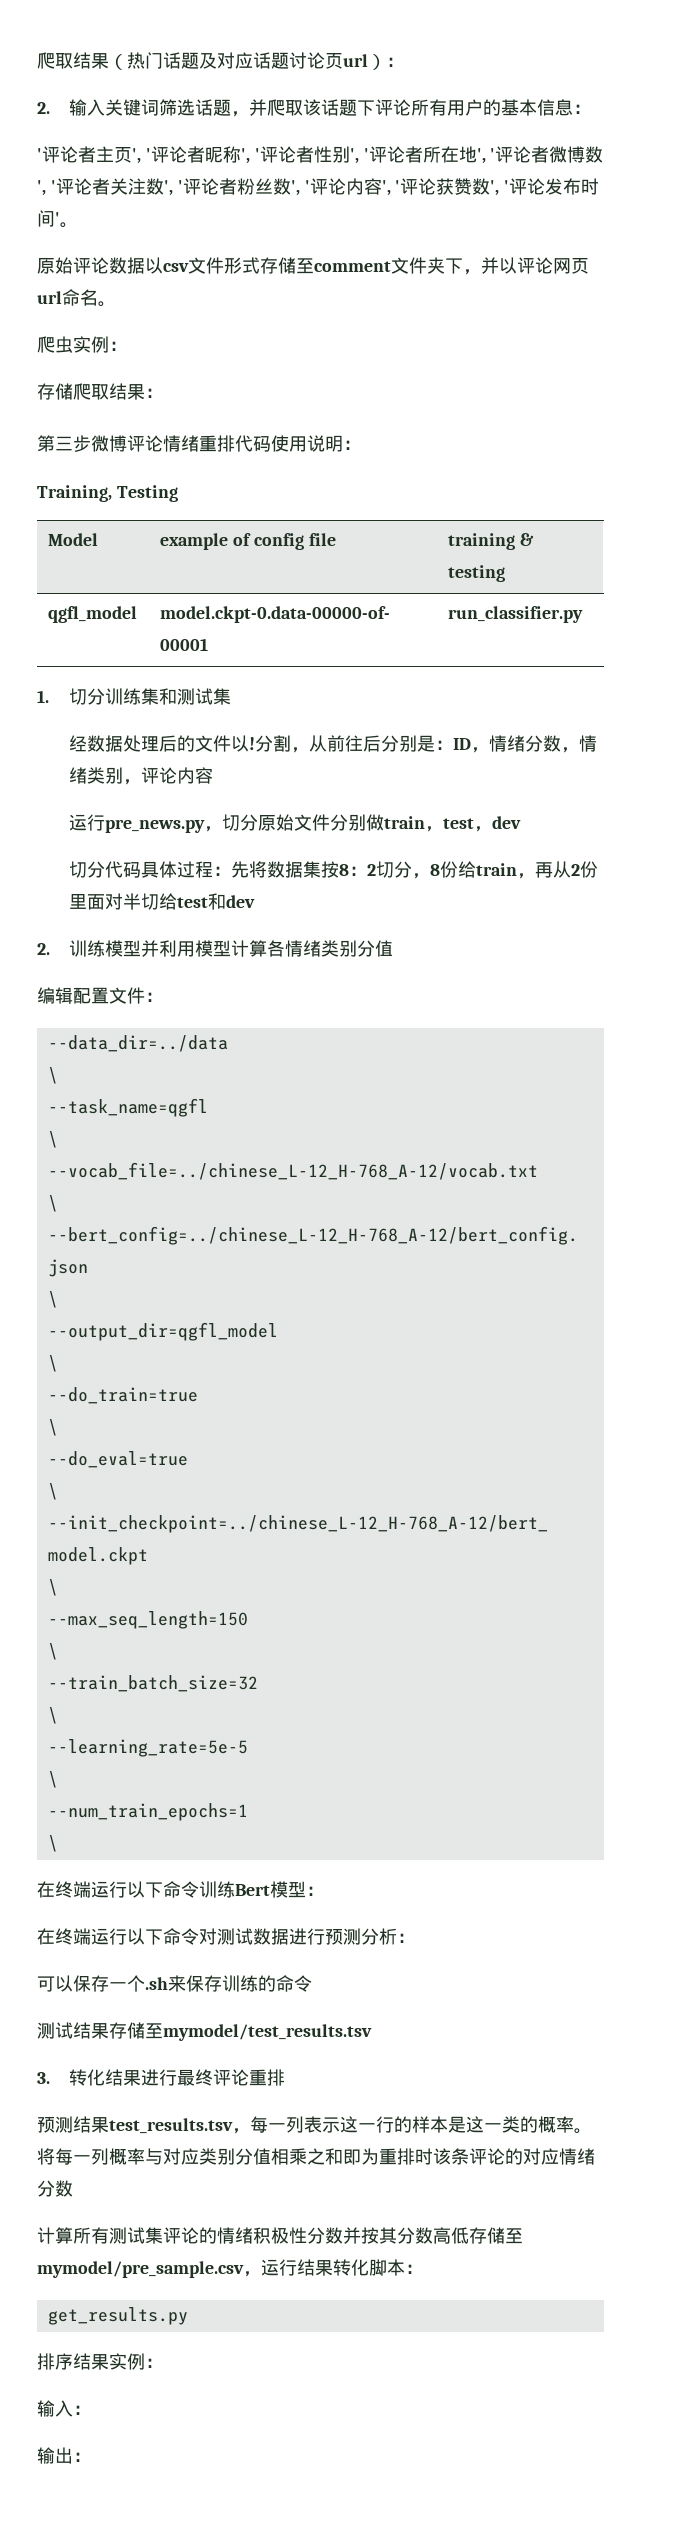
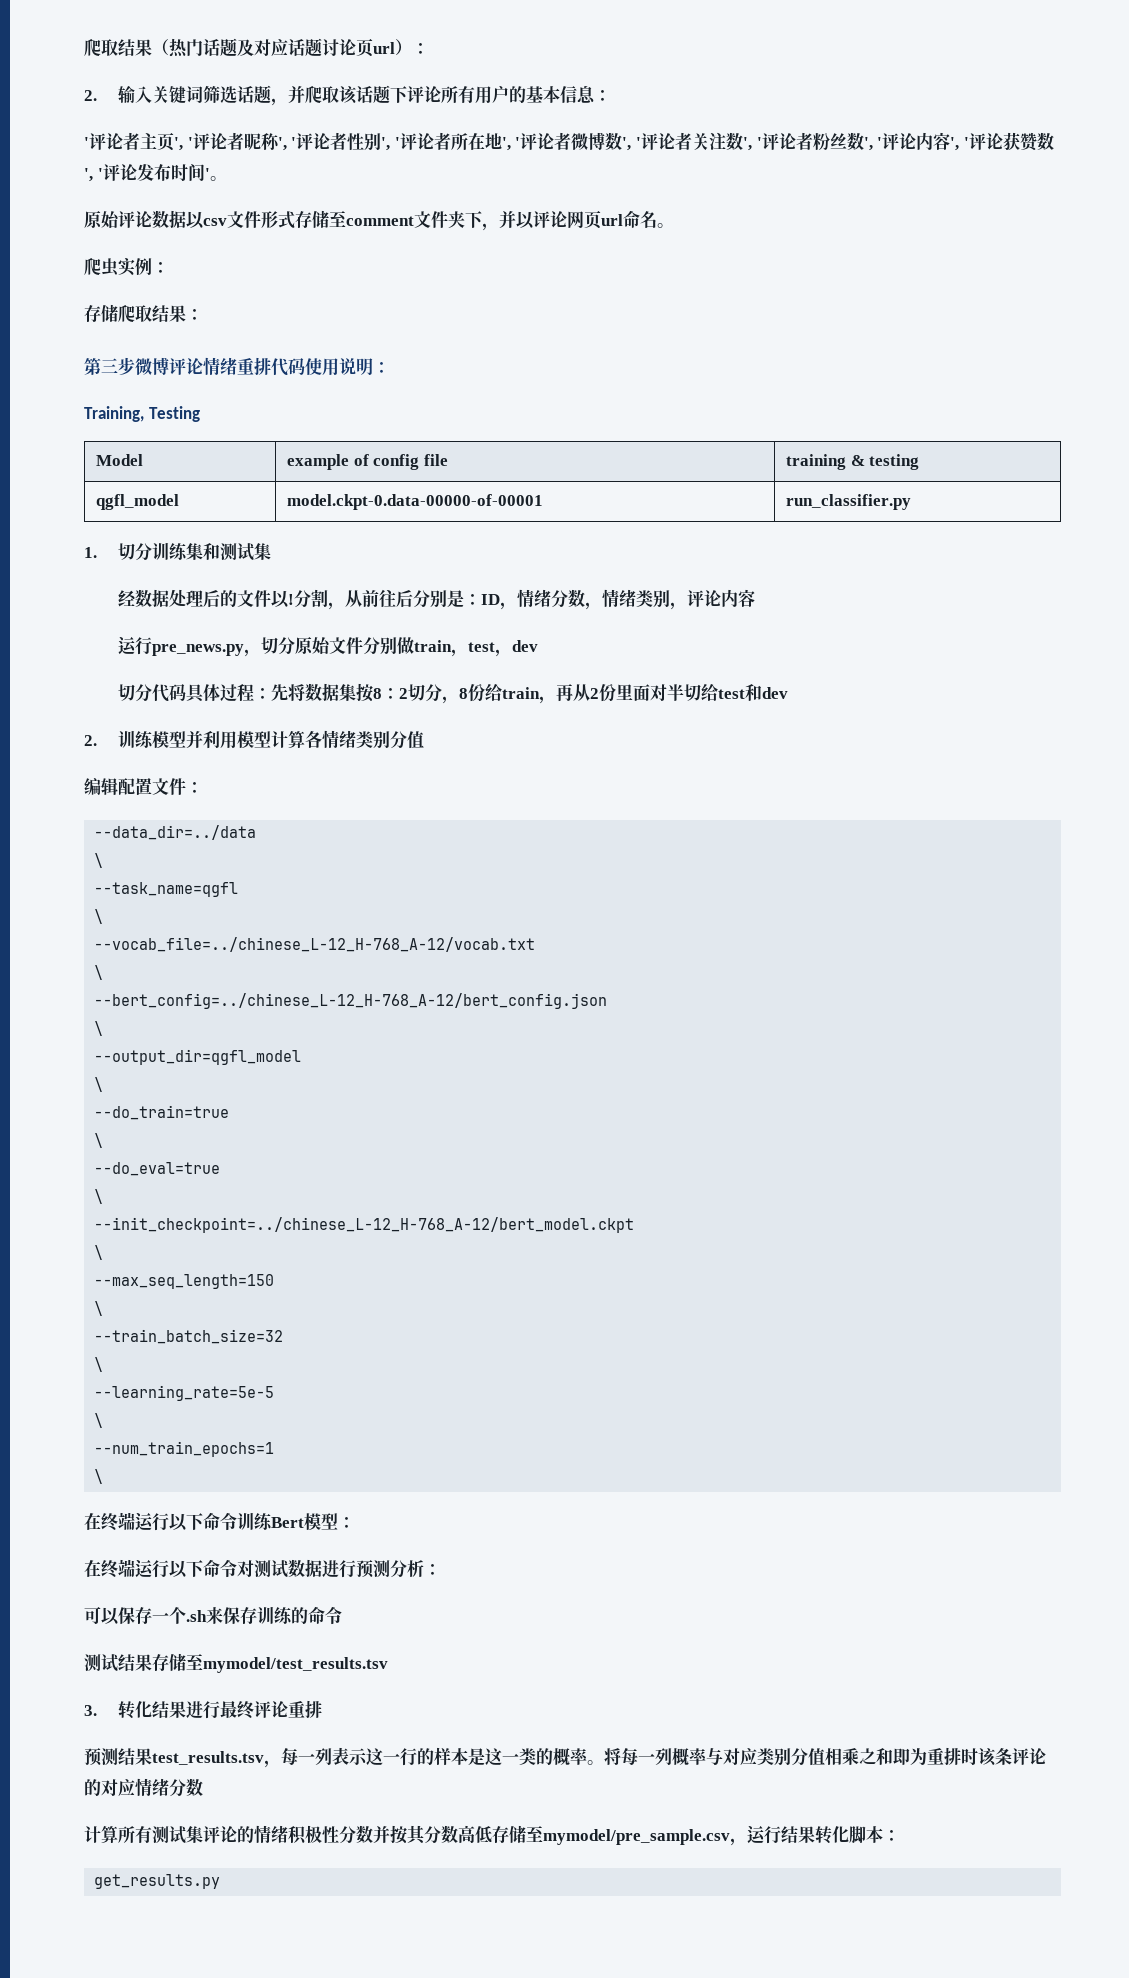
- 排序结果实例：
- 输入：
- 输出：

